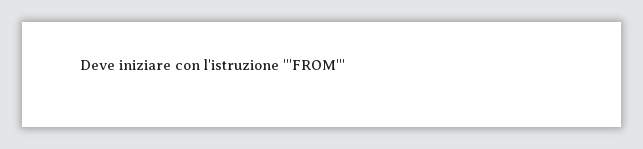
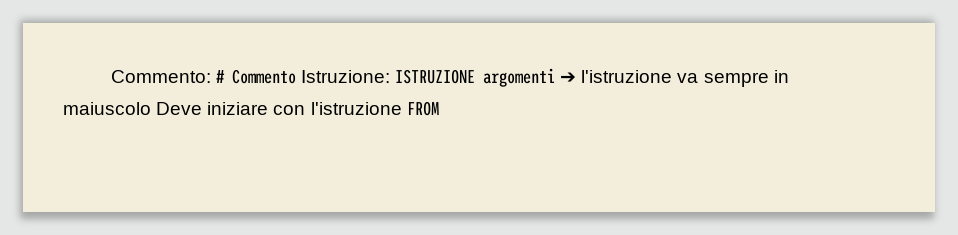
- Deve iniziare con l'istruzione '''FROM'''
+ Commento: # Commento Istruzione: ISTRUZIONE argomenti ➔ l'istruzione va sempre in maiuscolo Deve iniziare con l'istruzione FROM

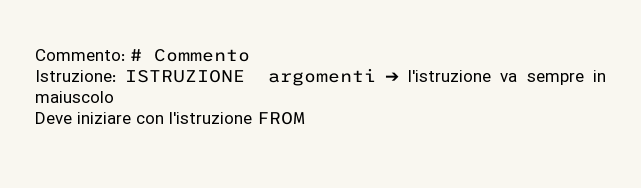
- Commento: # Commento Istruzione: ISTRUZIONE argomenti ➔ l'istruzione va sempre in maiuscolo Deve iniziare con l'istruzione FROM
+ Commento: # Commento
+ Istruzione: ISTRUZIONE argomenti ➔ l'istruzione va sempre in maiuscolo
+ Deve iniziare con l'istruzione FROM

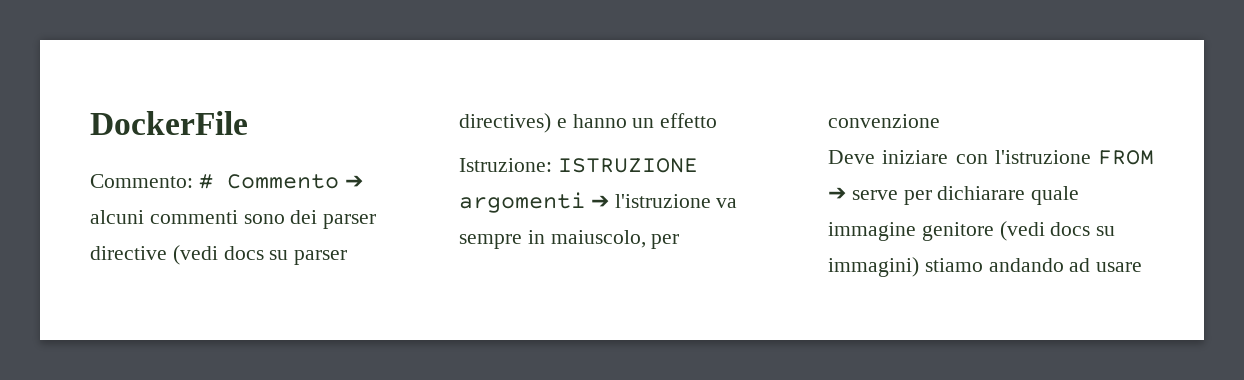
+ DockerFile
- Commento: # Commento
+ Commento: # Commento ➔ alcuni commenti sono dei parser directive (vedi docs su parser directives) e hanno un effetto
- Istruzione: ISTRUZIONE argomenti ➔ l'istruzione va sempre in maiuscolo
+ Istruzione: ISTRUZIONE argomenti ➔ l'istruzione va sempre in maiuscolo, per convenzione
- Deve iniziare con l'istruzione FROM
+ Deve iniziare con l'istruzione FROM ➔ serve per dichiarare quale immagine genitore (vedi docs su immagini) stiamo andando ad usare

